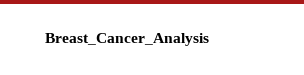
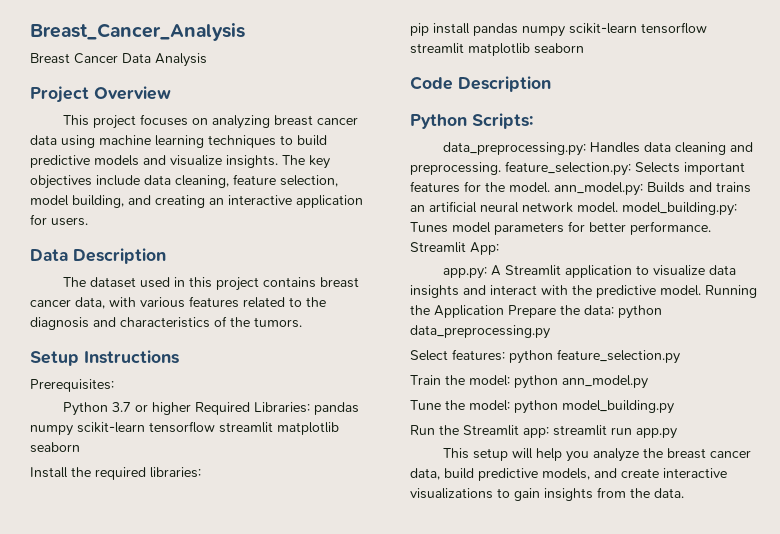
+ Breast Cancer Data Analysis
+ Project Overview
+ This project focuses on analyzing breast cancer data using machine learning techniques to build predictive models and visualize insights. The key objectives include data cleaning, feature selection, model building, and creating an interactive application for users.
+ Data Description
+ The dataset used in this project contains breast cancer data, with various features related to the diagnosis and characteristics of the tumors.
+ Setup Instructions
+ Prerequisites:
+ Python 3.7 or higher Required Libraries: pandas numpy scikit-learn tensorflow streamlit matplotlib seaborn
+ Install the required libraries:
+ pip install pandas numpy scikit-learn tensorflow streamlit matplotlib seaborn
+ Code Description
+ Python Scripts:
+ data_preprocessing.py: Handles data cleaning and preprocessing. feature_selection.py: Selects important features for the model. ann_model.py: Builds and trains an artificial neural network model. model_building.py: Tunes model parameters for better performance. Streamlit App:
+ app.py: A Streamlit application to visualize data insights and interact with the predictive model. Running the Application Prepare the data: python data_preprocessing.py
+ Select features: python feature_selection.py
+ Train the model: python ann_model.py
+ Tune the model: python model_building.py
+ Run the Streamlit app: streamlit run app.py
+ This setup will help you analyze the breast cancer data, build predictive models, and create interactive visualizations to gain insights from the data.

